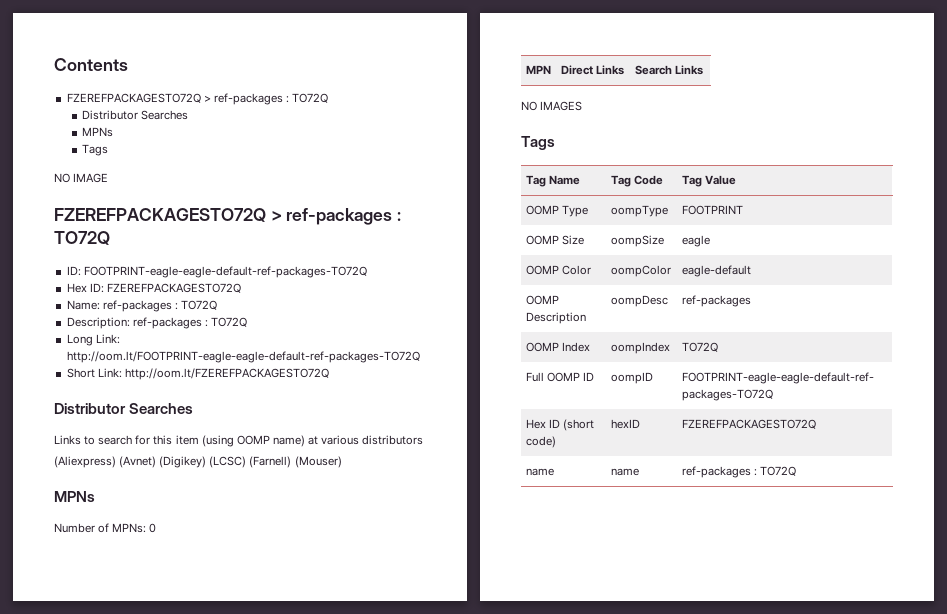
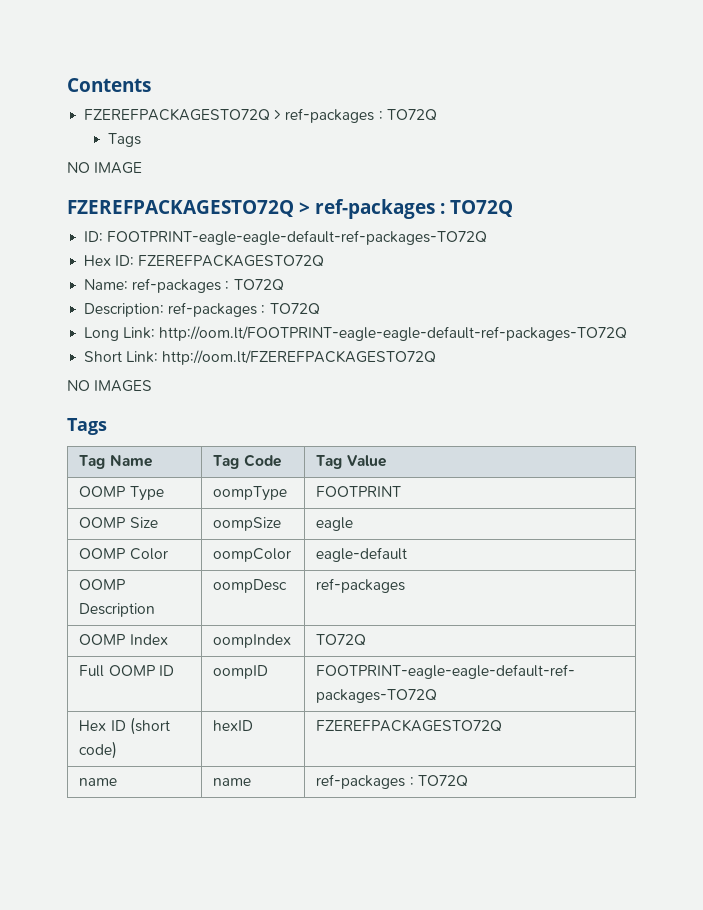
  Contents
  FZEREFPACKAGESTO72Q > ref-packages : TO72Q
- Distributor Searches
- MPNs
  Short Link: http://oom.lt/FZEREFPACKAGESTO72Q
- Distributor Searches
- Links to search for this item (using OOMP name) at various distributors
- (Aliexpress) (Avnet) (Digikey) (LCSC) (Farnell) (Mouser)
- MPNs
- Number of MPNs: 0
- MPN | Direct Links | Search Links

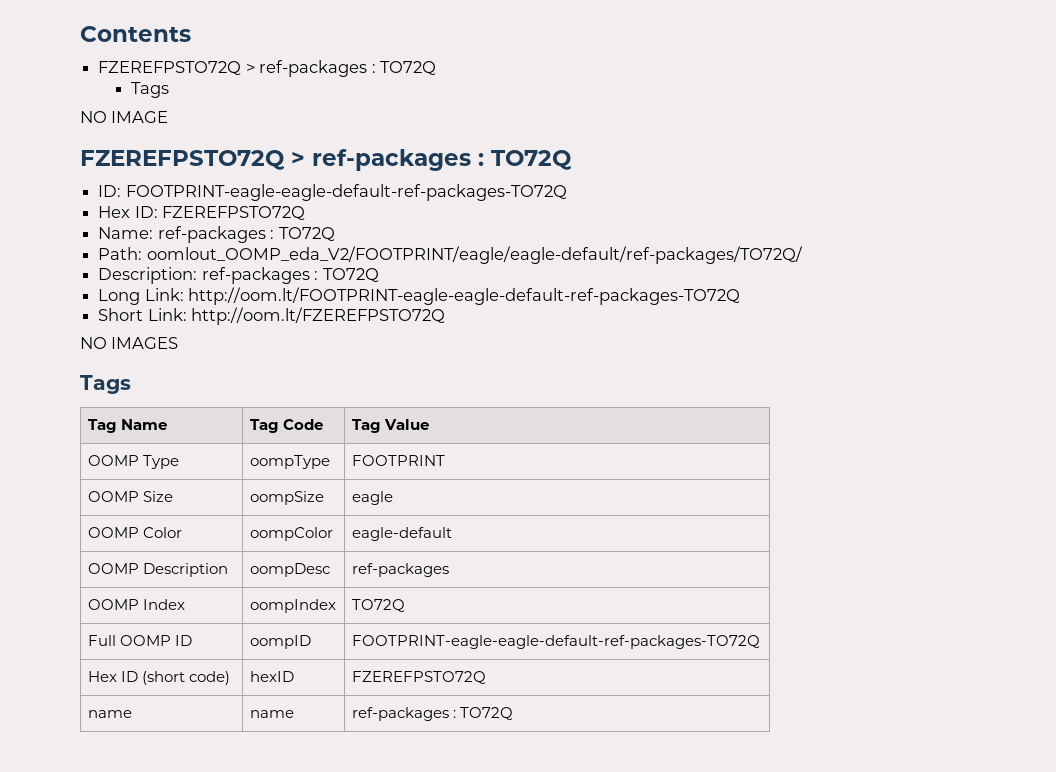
  Contents
- FZEREFPACKAGESTO72Q > ref-packages : TO72Q
+ FZEREFPSTO72Q > ref-packages : TO72Q
  NO IMAGE
- FZEREFPACKAGESTO72Q > ref-packages : TO72Q
+ FZEREFPSTO72Q > ref-packages : TO72Q
- Hex ID: FZEREFPACKAGESTO72Q
+ Hex ID: FZEREFPSTO72Q
+ Path: oomlout_OOMP_eda_V2/FOOTPRINT/eagle/eagle-default/ref-packages/TO72Q/
- Short Link: http://oom.lt/FZEREFPACKAGESTO72Q
+ Short Link: http://oom.lt/FZEREFPSTO72Q
- Hex ID (short code) | hexID | FZEREFPACKAGESTO72Q
+ Hex ID (short code) | hexID | FZEREFPSTO72Q

